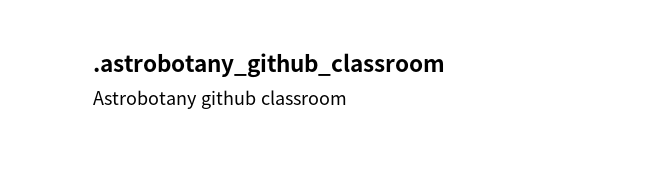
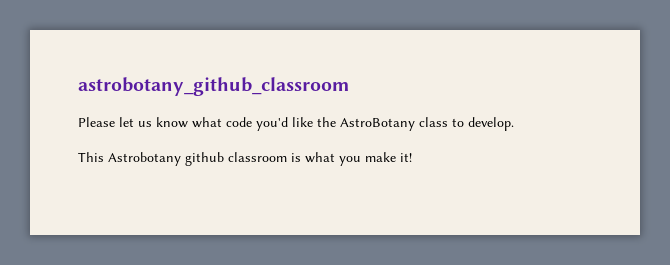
- .astrobotany_github_classroom
- Astrobotany github classroom
+ astrobotany_github_classroom
+ Please let us know what code you'd like the AstroBotany class to develop.
+ This Astrobotany github classroom is what you make it!

